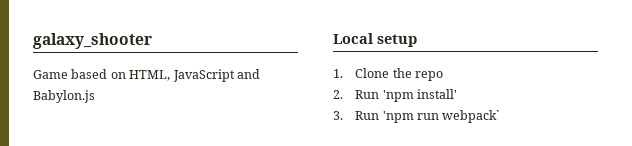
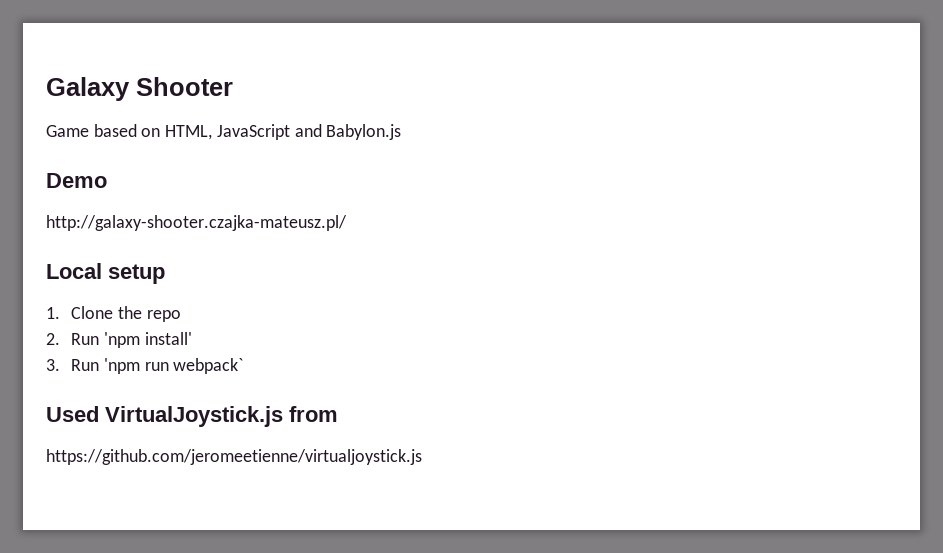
- galaxy_shooter
+ Galaxy Shooter
+ Demo
+ http://galaxy-shooter.czajka-mateusz.pl/
+ Used VirtualJoystick.js from
+ https://github.com/jeromeetienne/virtualjoystick.js

